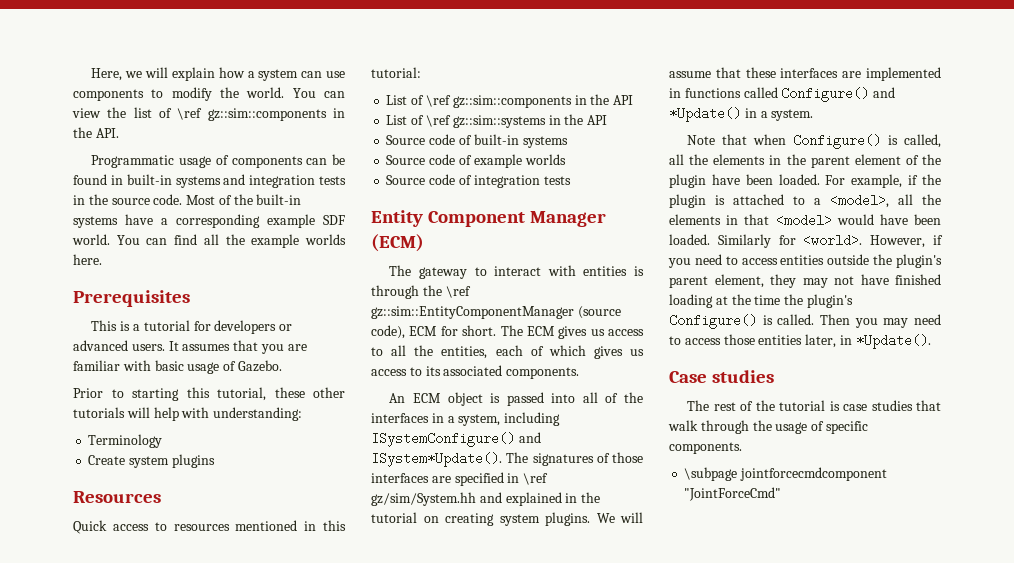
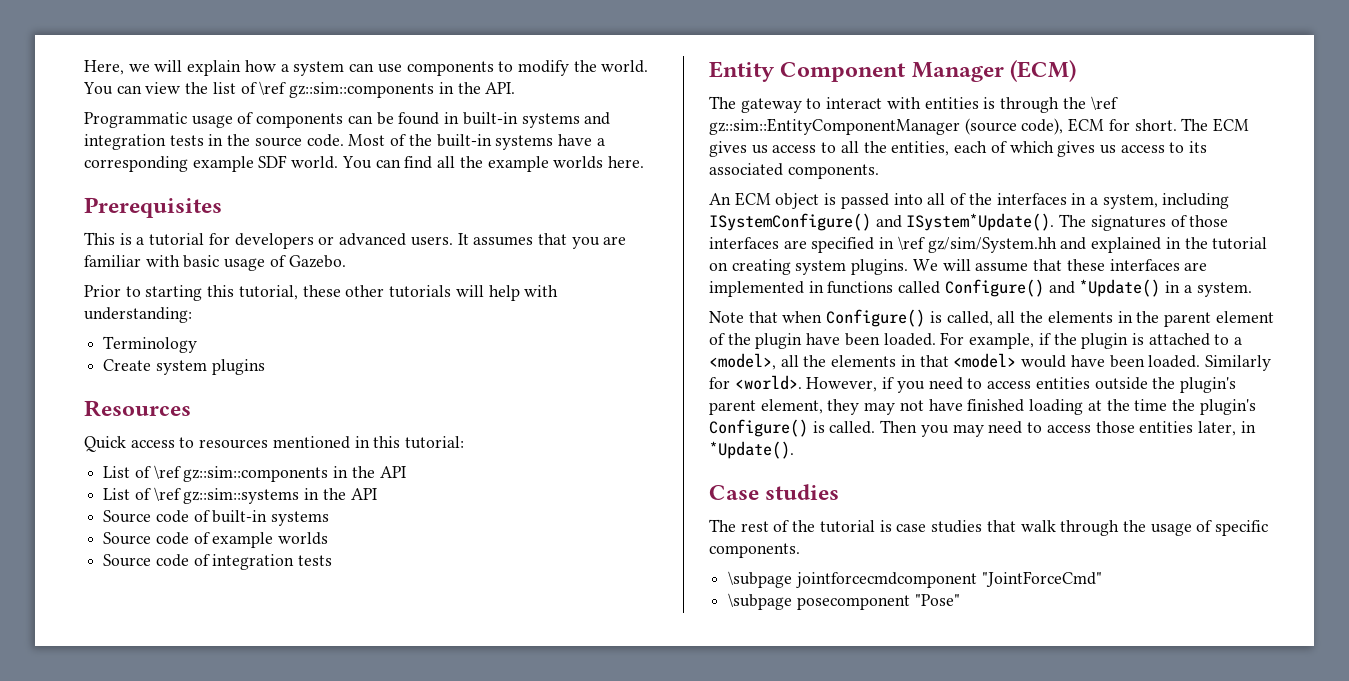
+ \subpage posecomponent "Pose"

